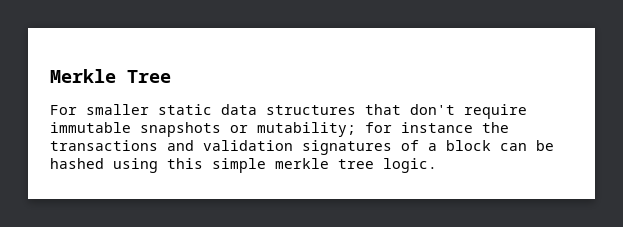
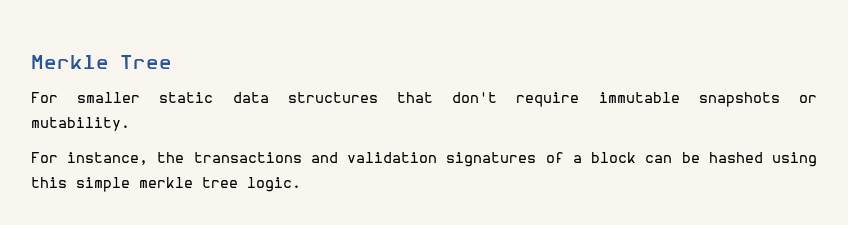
- For smaller static data structures that don't require immutable snapshots or mutability; for instance the transactions and validation signatures of a block can be hashed using this simple merkle tree logic.
+ For smaller static data structures that don't require immutable snapshots or mutability.
+ For instance, the transactions and validation signatures of a block can be hashed using this simple merkle tree logic.

